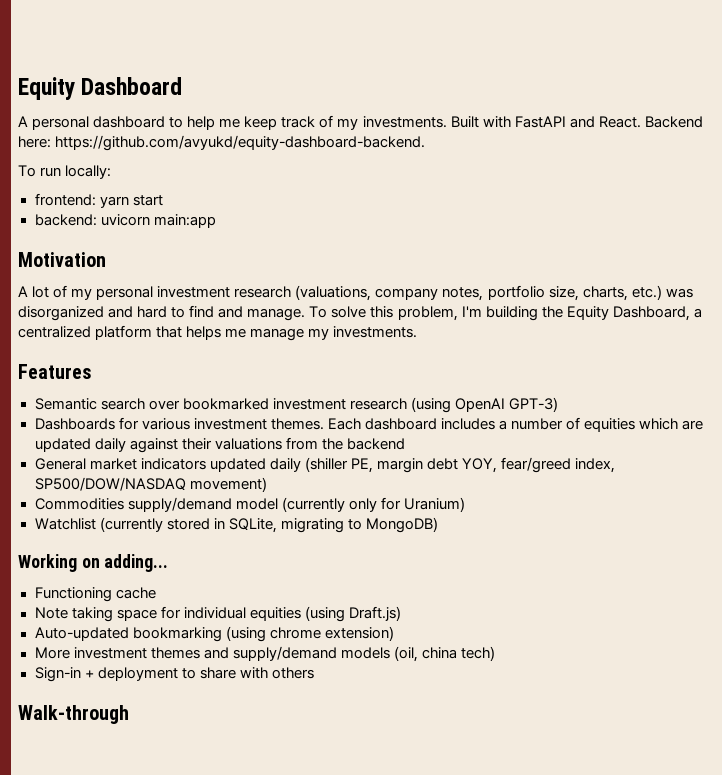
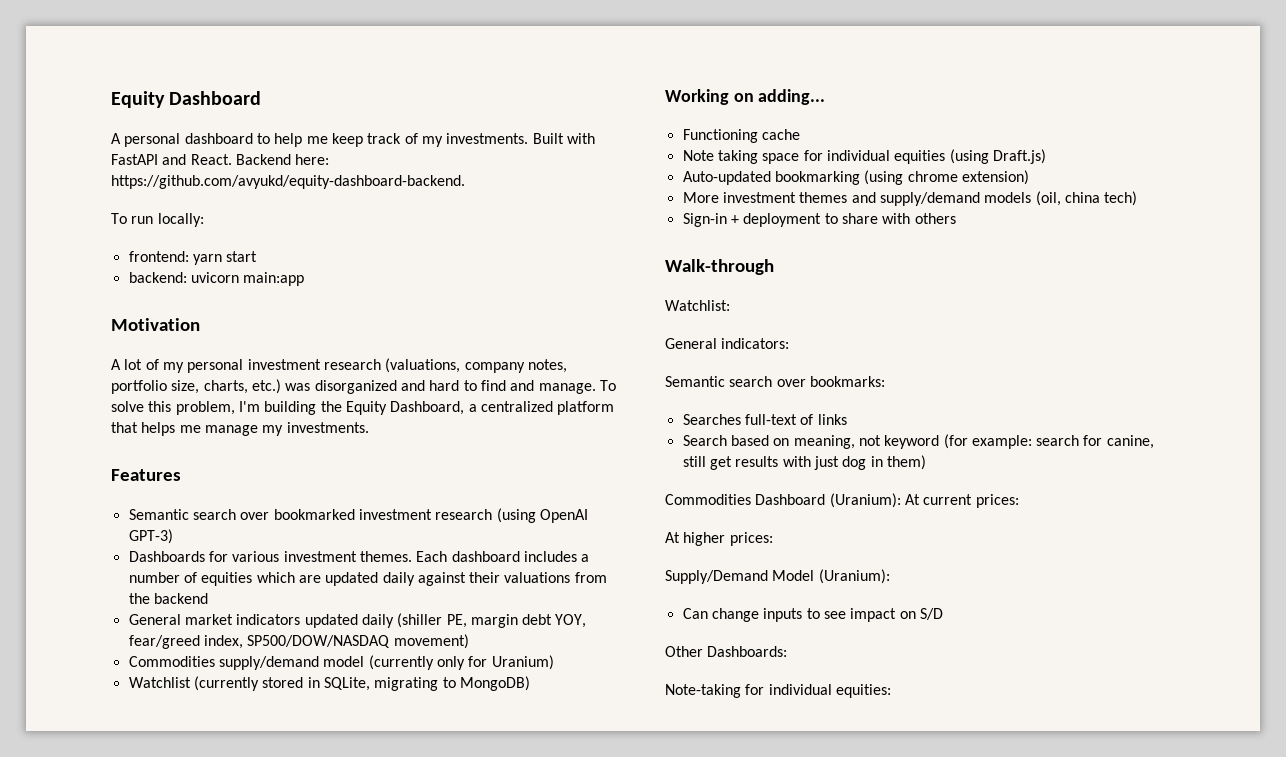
+ Watchlist:
+ General indicators:
+ Semantic search over bookmarks:
+ Searches full-text of links
+ Search based on meaning, not keyword (for example: search for canine, still get results with just dog in them)
+ Commodities Dashboard (Uranium): At current prices:
+ At higher prices:
+ Supply/Demand Model (Uranium):
+ Can change inputs to see impact on S/D
+ Other Dashboards:
+ Note-taking for individual equities:

